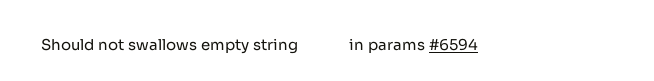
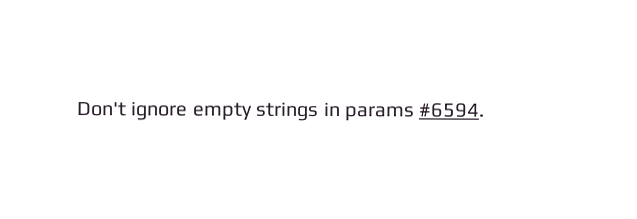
- Should not swallows empty string in params #6594
+ Don't ignore empty strings in params #6594.

